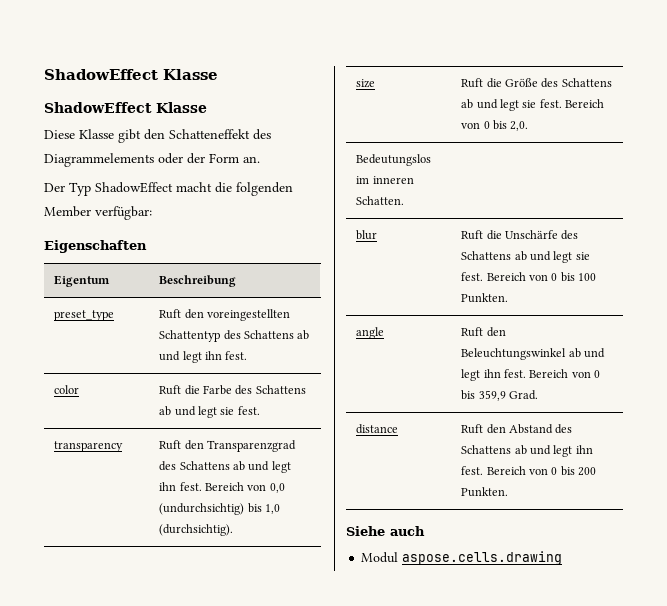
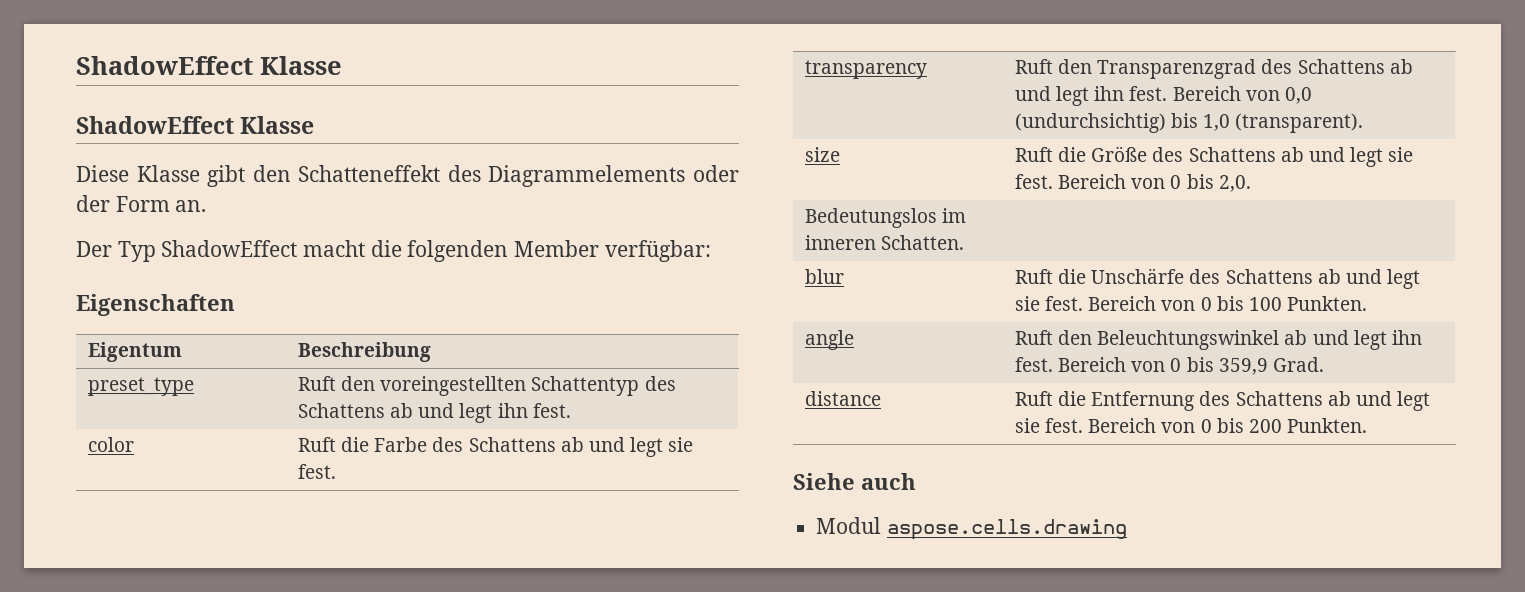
- transparency | Ruft den Transparenzgrad des Schattens ab und legt ihn fest. Bereich von 0,0 (undurchsichtig) bis 1,0 (durchsichtig).
+ transparency | Ruft den Transparenzgrad des Schattens ab und legt ihn fest. Bereich von 0,0 (undurchsichtig) bis 1,0 (transparent).
- distance | Ruft den Abstand des Schattens ab und legt ihn fest. Bereich von 0 bis 200 Punkten.
+ distance | Ruft die Entfernung des Schattens ab und legt sie fest. Bereich von 0 bis 200 Punkten.

